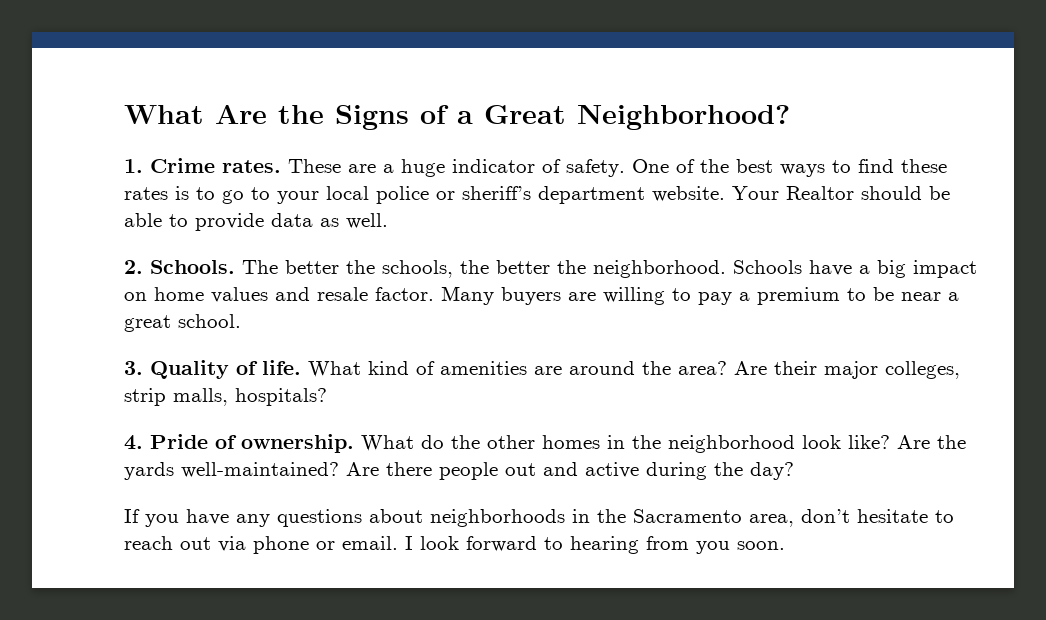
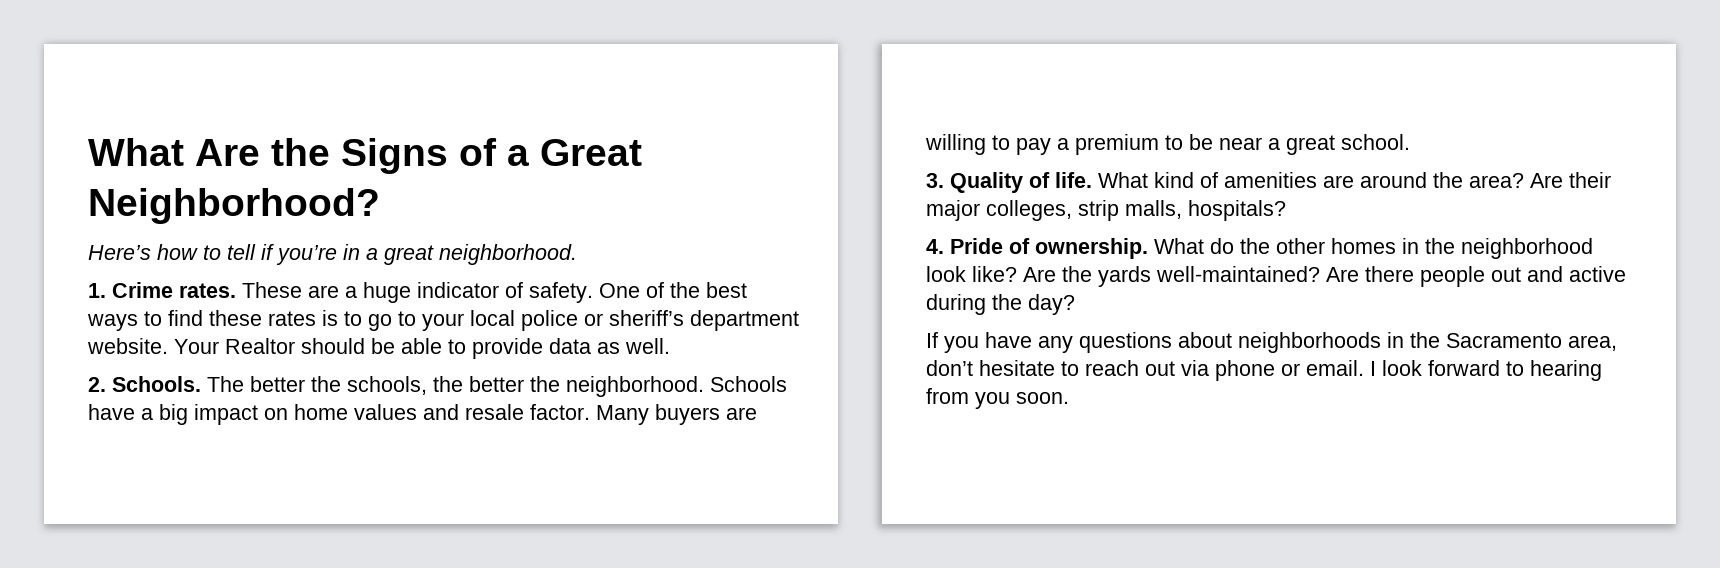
+ Here’s how to tell if you’re in a great neighborhood.

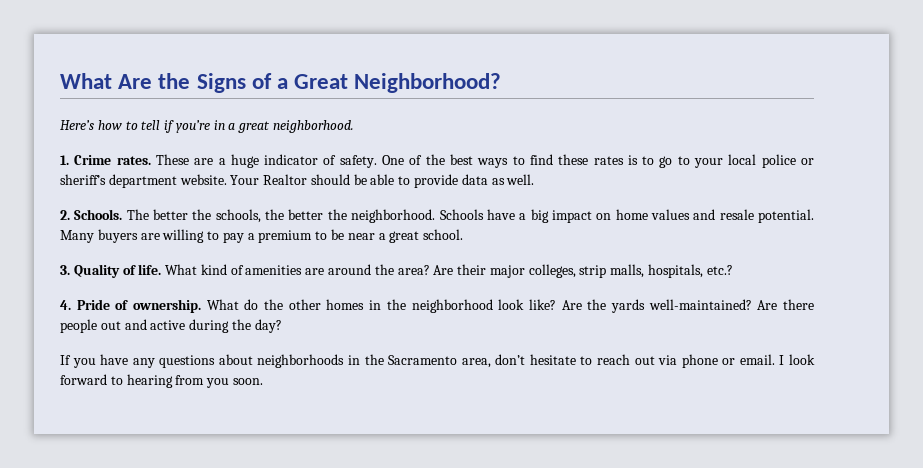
- Schools have a big impact on home values and resale factor.
+ Schools have a big impact on home values and resale potential.
- Are their major colleges, strip malls, hospitals?
+ Are their major colleges, strip malls, hospitals, etc.?

